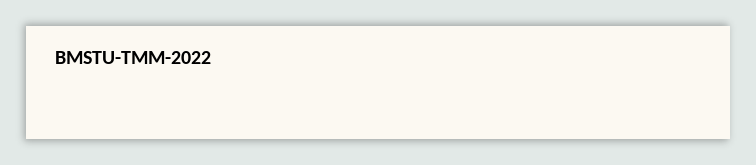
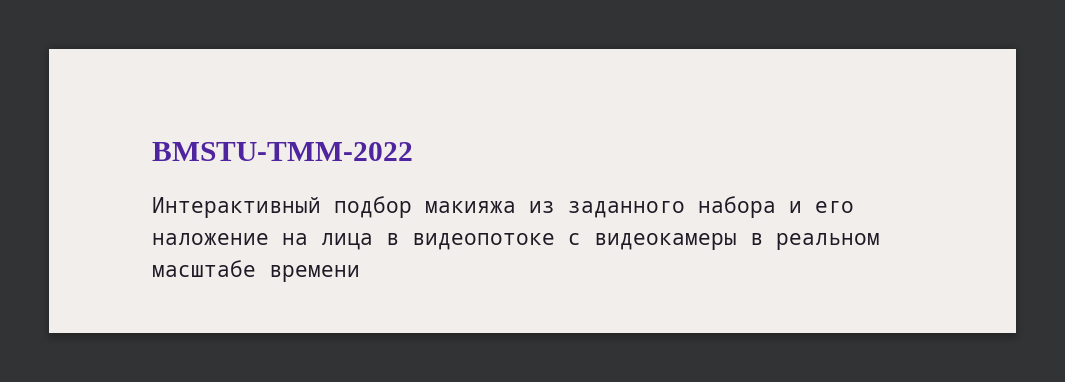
+ Интерактивный подбор макияжа из заданного набора и его наложение на лица в видеопотоке с видеокамеры в реальном масштабе времени

